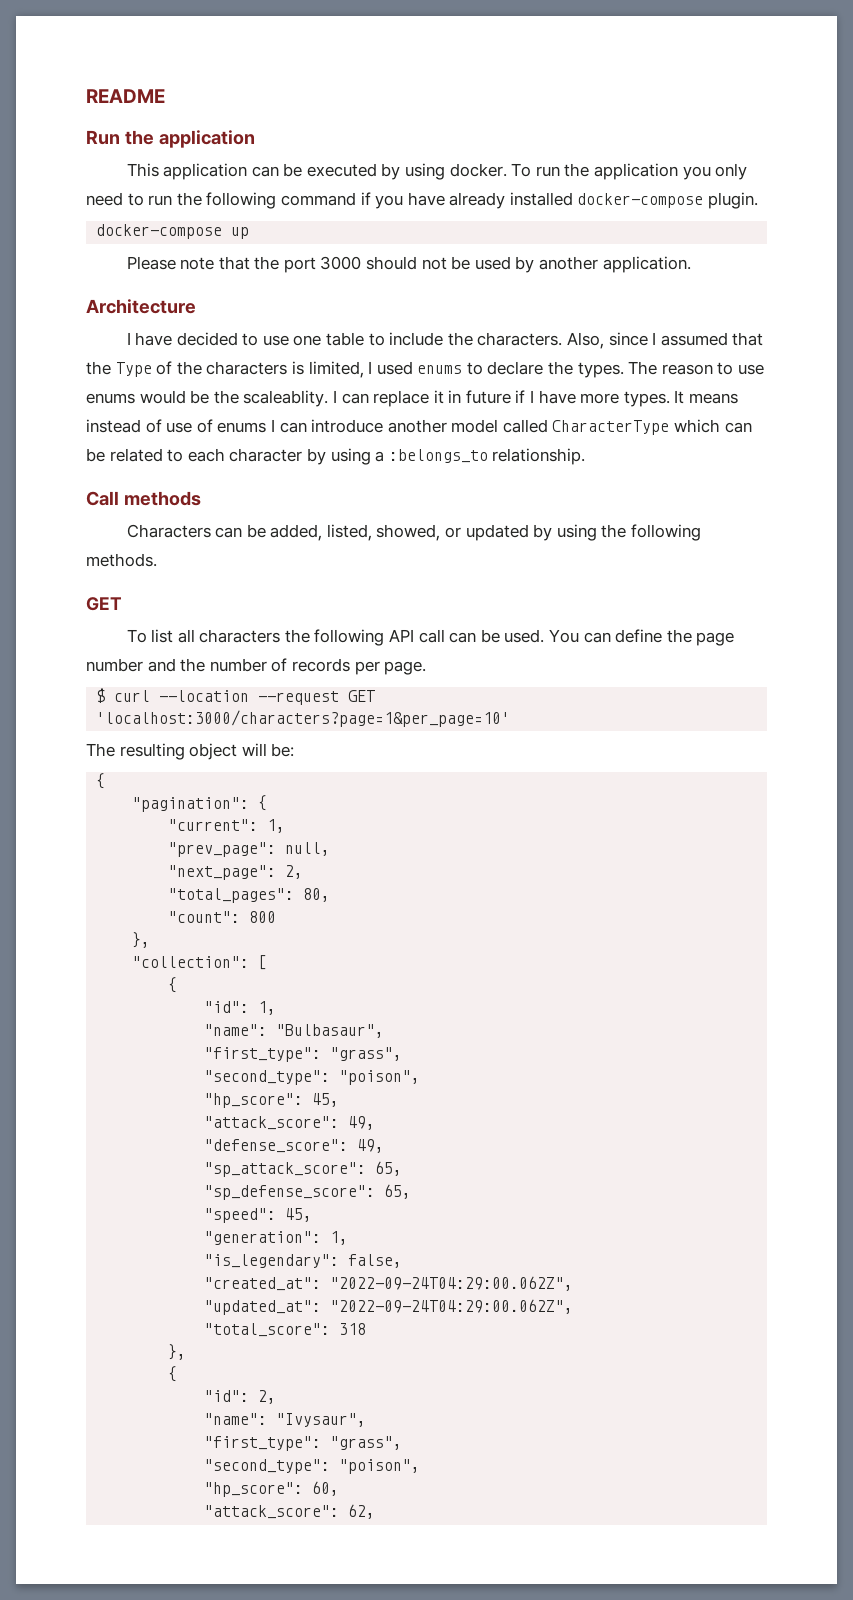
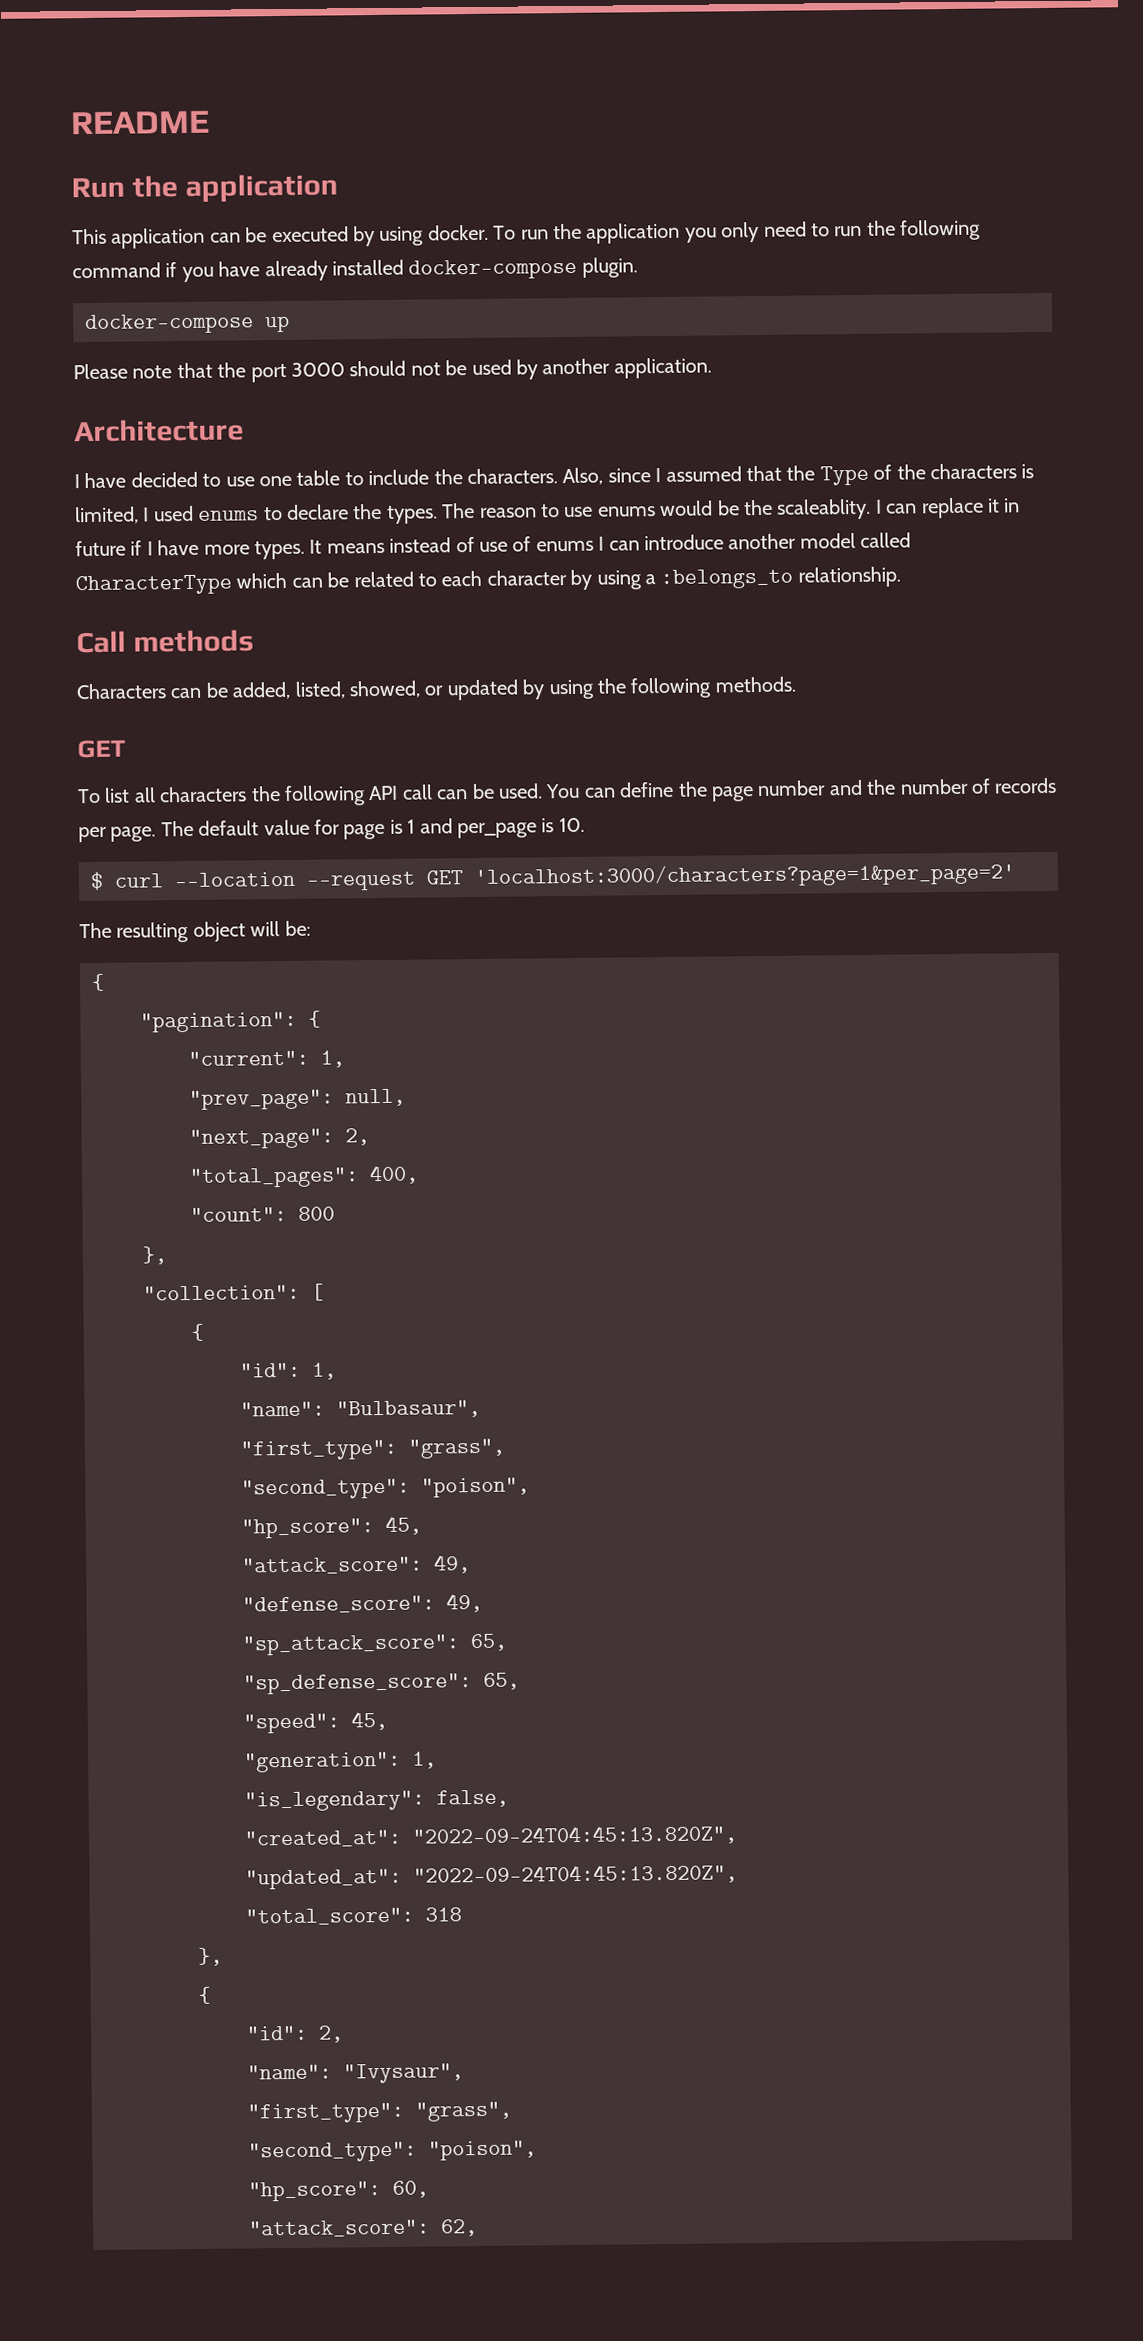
+ The default value for page is 1 and per_page is 10.
- $ curl --location --request GET 'localhost:3000/characters?page=1&per_page=10'
+ $ curl --location --request GET 'localhost:3000/characters?page=1&per_page=2'
- "total_pages": 80,
+ "total_pages": 400,
- "created_at": "2022-09-24T04:29:00.062Z",
+ "created_at": "2022-09-24T04:45:13.820Z",
- "updated_at": "2022-09-24T04:29:00.062Z",
+ "updated_at": "2022-09-24T04:45:13.820Z",

